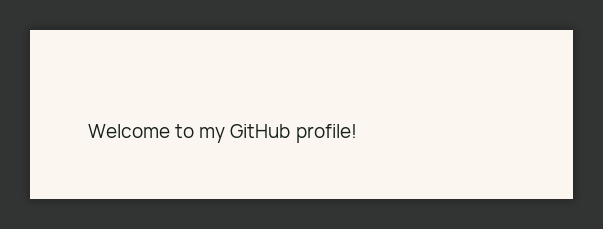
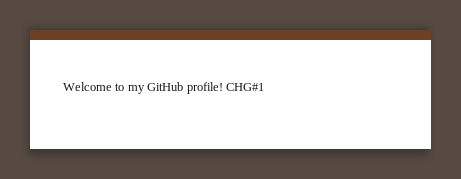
+ CHG#1

